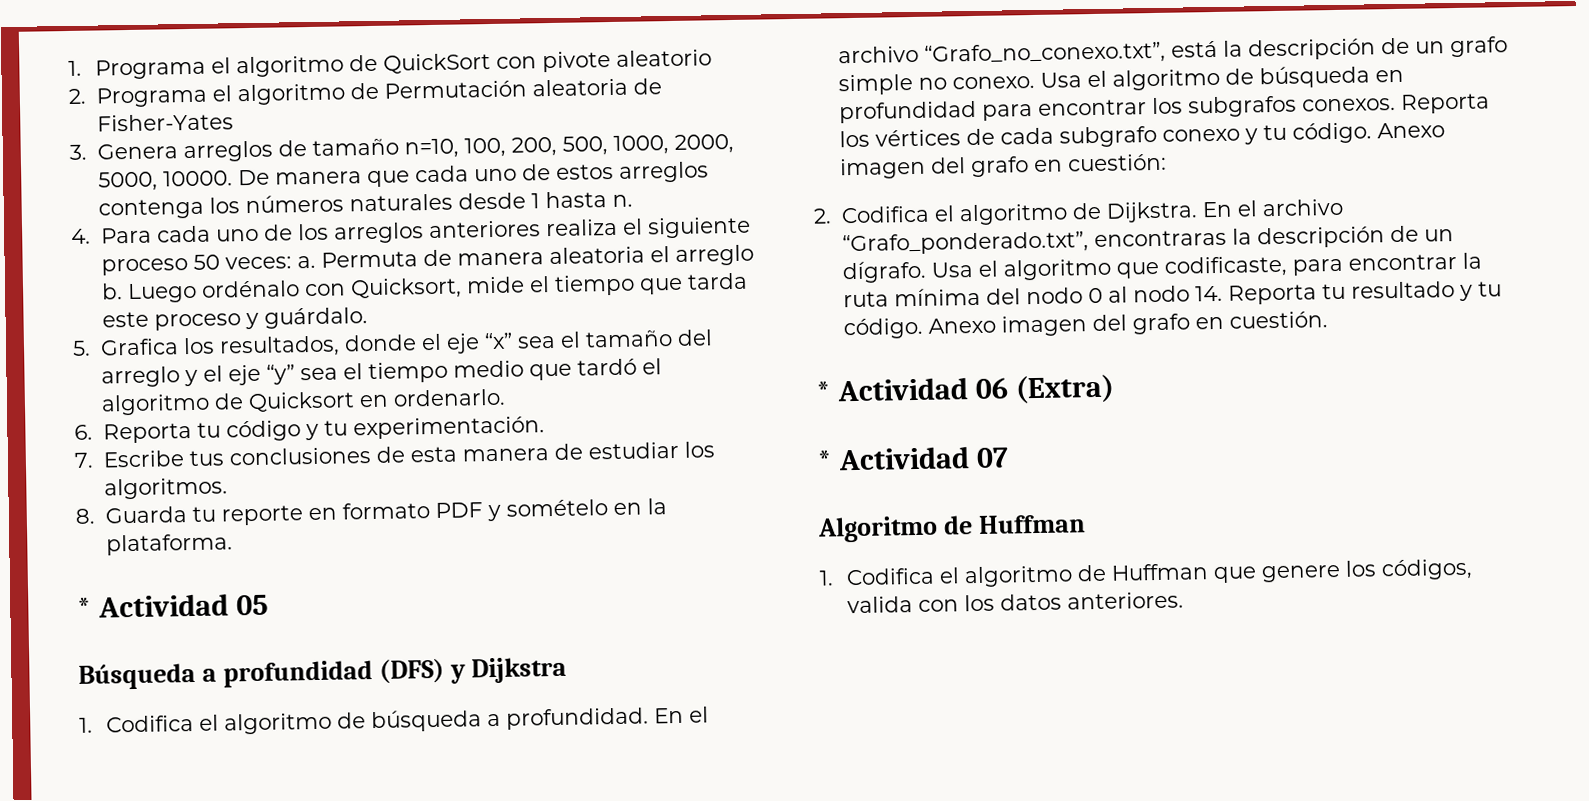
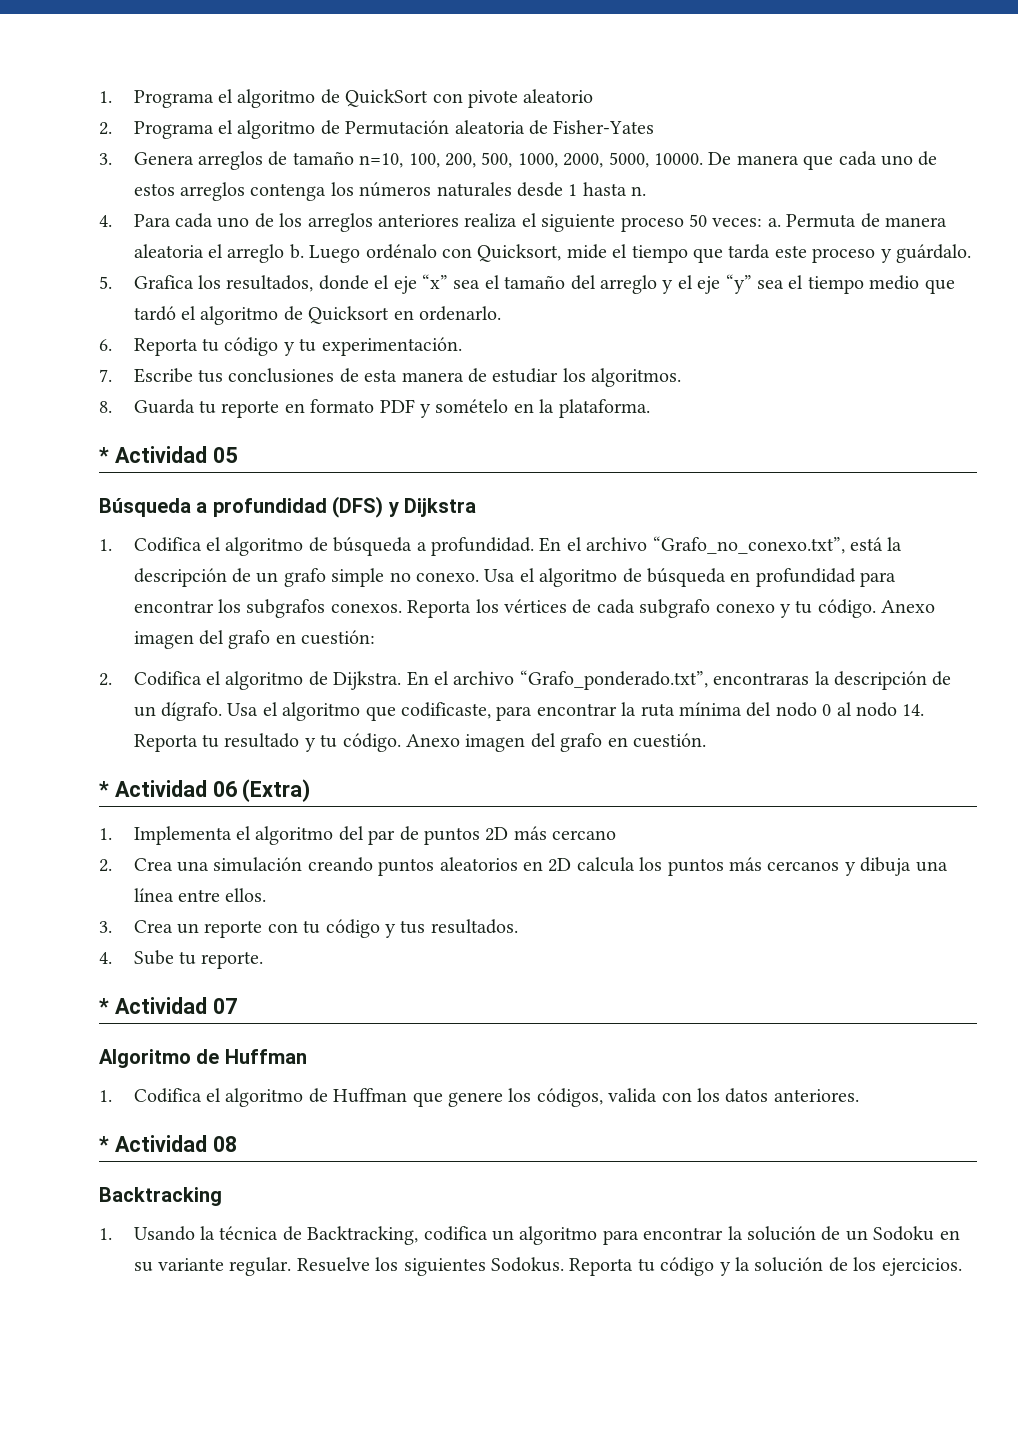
+ 1. Implementa el algoritmo del par de puntos 2D más cercano
+ 2. Crea una simulación creando puntos aleatorios en 2D calcula los puntos más cercanos y dibuja una línea entre ellos.
+ 3. Crea un reporte con tu código y tus resultados.
+ 4. Sube tu reporte.
+ * Actividad 08
+ Backtracking
+ 1. Usando la técnica de Backtracking, codifica un algoritmo para encontrar la solución de un Sodoku en su variante regular. Resuelve los siguientes Sodokus. Reporta tu código y la solución de los ejercicios.

